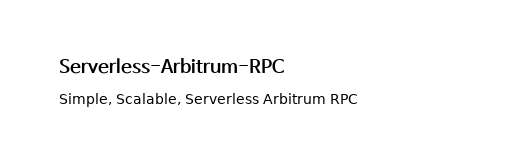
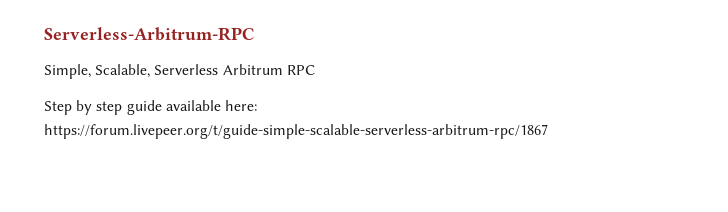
+ Step by step guide available here: https://forum.livepeer.org/t/guide-simple-scalable-serverless-arbitrum-rpc/1867

